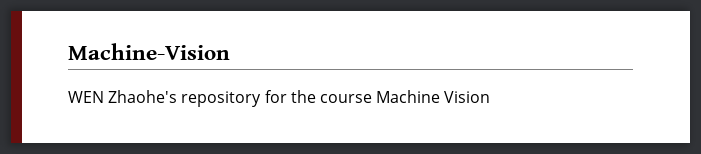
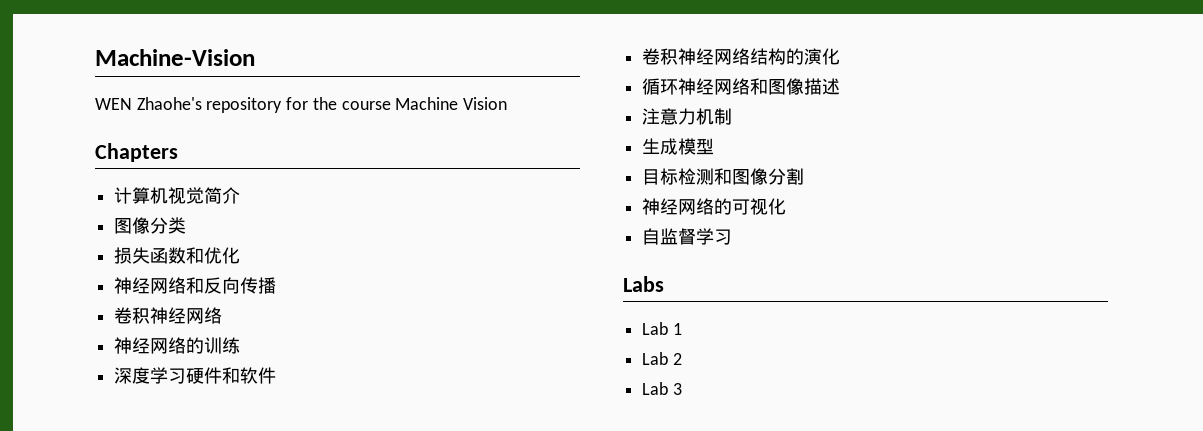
+ Chapters
+ 计算机视觉简介
+ 图像分类
+ 损失函数和优化
+ 神经网络和反向传播
+ 卷积神经网络
+ 神经网络的训练
+ 深度学习硬件和软件
+ 卷积神经网络结构的演化
+ 循环神经网络和图像描述
+ 注意力机制
+ 生成模型
+ 目标检测和图像分割
+ 神经网络的可视化
+ 自监督学习
+ Labs
+ Lab 1
+ Lab 2
+ Lab 3

